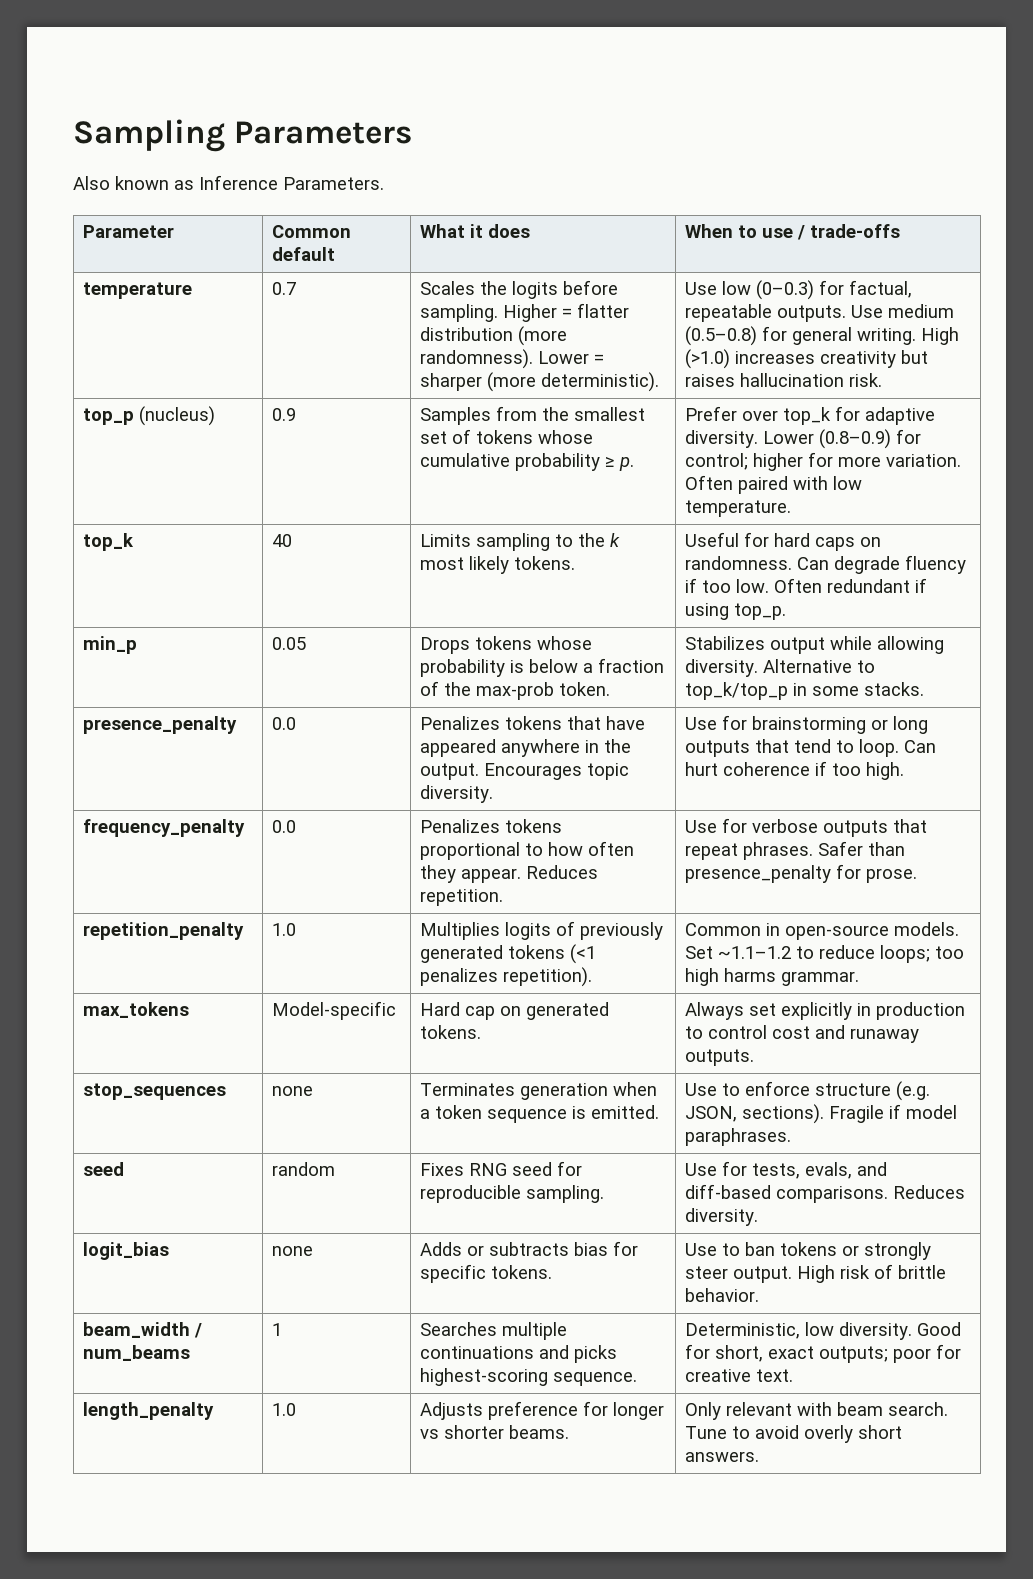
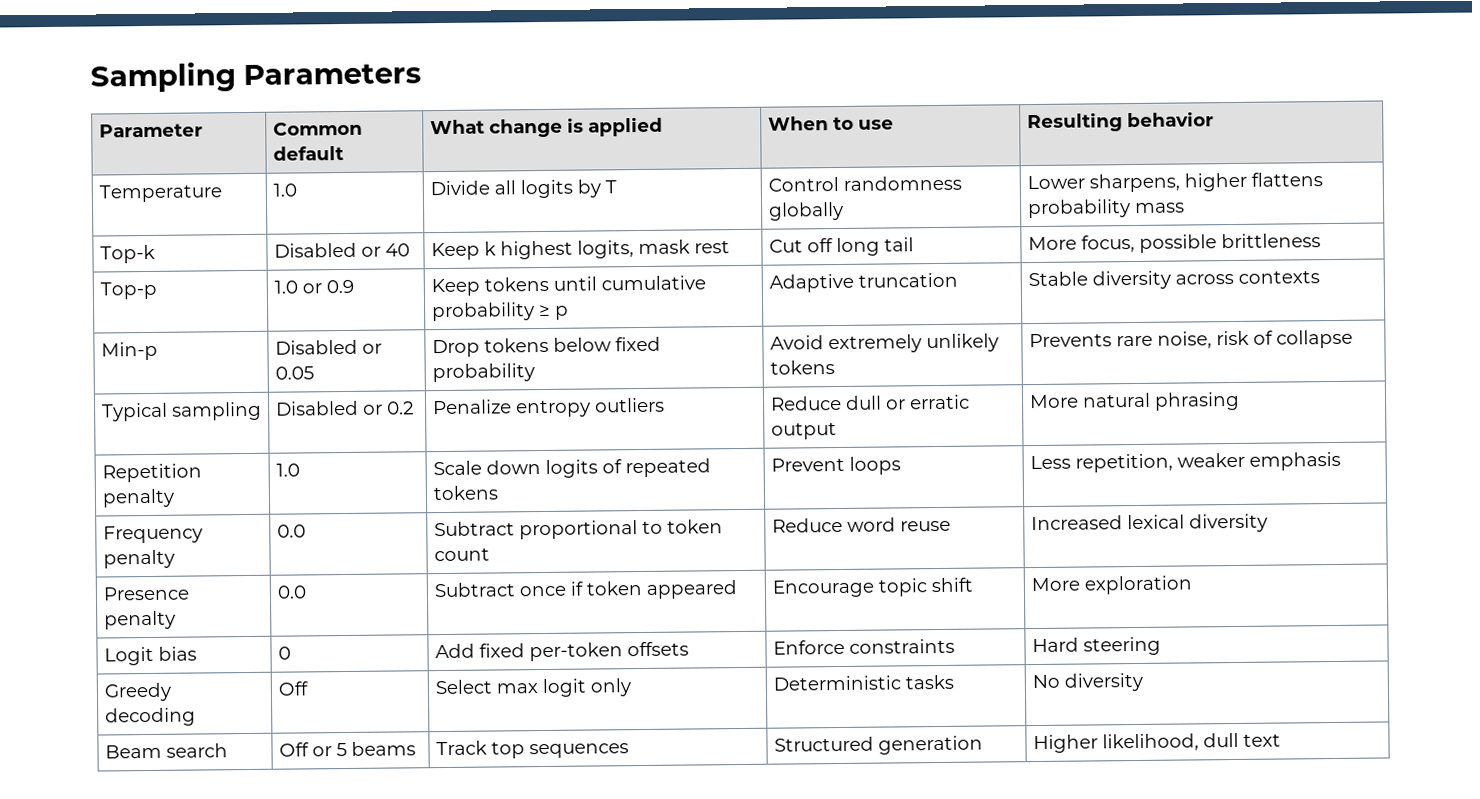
- Also known as Inference Parameters.
- Parameter | Common default | What it does | When to use / trade-offs
- temperature | 0.7 | Scales the logits before sampling. Higher = flatter distribution (more randomness). Lower = sharper (more deterministic). | Use low (0–0.3) for factual, repeatable outputs. Use medium (0.5–0.8) for general writing. High (>1.0) increases creativity but raises hallucination risk.
- top_p (nucleus) | 0.9 | Samples from the smallest set of tokens whose cumulative probability ≥ p. | Prefer over top_k for adaptive diversity. Lower (0.8–0.9) for control; higher for more variation. Often paired with low temperature.
- top_k | 40 | Limits sampling to the k most likely tokens. | Useful for hard caps on randomness. Can degrade fluency if too low. Often redundant if using top_p.
- min_p | 0.05 | Drops tokens whose probability is below a fraction of the max-prob token. | Stabilizes output while allowing diversity. Alternative to top_k/top_p in some stacks.
- presence_penalty | 0.0 | Penalizes tokens that have appeared anywhere in the output. Encourages topic diversity. | Use for brainstorming or long outputs that tend to loop. Can hurt coherence if too high.
- frequency_penalty | 0.0 | Penalizes tokens proportional to how often they appear. Reduces repetition. | Use for verbose outputs that repeat phrases. Safer than presence_penalty for prose.
- repetition_penalty | 1.0 | Multiplies logits of previously generated tokens (<1 penalizes repetition). | Common in open-source models. Set ~1.1–1.2 to reduce loops; too high harms grammar.
- max_tokens | Model-specific | Hard cap on generated tokens. | Always set explicitly in production to control cost and runaway outputs.
- stop_sequences | none | Terminates generation when a token sequence is emitted. | Use to enforce structure (e.g. JSON, sections). Fragile if model paraphrases.
- seed | random | Fixes RNG seed for reproducible sampling. | Use for tests, evals, and diff-based comparisons. Reduces diversity.
- logit_bias | none | Adds or subtracts bias for specific tokens. | Use to ban tokens or strongly steer output. High risk of brittle behavior.
- beam_width / num_beams | 1 | Searches multiple continuations and picks highest-scoring sequence. | Deterministic, low diversity. Good for short, exact outputs; poor for creative text.
- length_penalty | 1.0 | Adjusts preference for longer vs shorter beams. | Only relevant with beam search. Tune to avoid overly short answers.
+ Parameter | Common default | What change is applied | When to use | Resulting behavior
+ Temperature | 1.0 | Divide all logits by T | Control randomness globally | Lower sharpens, higher flattens probability mass
+ Top-k | Disabled or 40 | Keep k highest logits, mask rest | Cut off long tail | More focus, possible brittleness
+ Top-p | 1.0 or 0.9 | Keep tokens until cumulative probability ≥ p | Adaptive truncation | Stable diversity across contexts
+ Min-p | Disabled or 0.05 | Drop tokens below fixed probability | Avoid extremely unlikely tokens | Prevents rare noise, risk of collapse
+ Typical sampling | Disabled or 0.2 | Penalize entropy outliers | Reduce dull or erratic output | More natural phrasing
+ Repetition penalty | 1.0 | Scale down logits of repeated tokens | Prevent loops | Less repetition, weaker emphasis
+ Frequency penalty | 0.0 | Subtract proportional to token count | Reduce word reuse | Increased lexical diversity
+ Presence penalty | 0.0 | Subtract once if token appeared | Encourage topic shift | More exploration
+ Logit bias | 0 | Add fixed per-token offsets | Enforce constraints | Hard steering
+ Greedy decoding | Off | Select max logit only | Deterministic tasks | No diversity
+ Beam search | Off or 5 beams | Track top sequences | Structured generation | Higher likelihood, dull text

